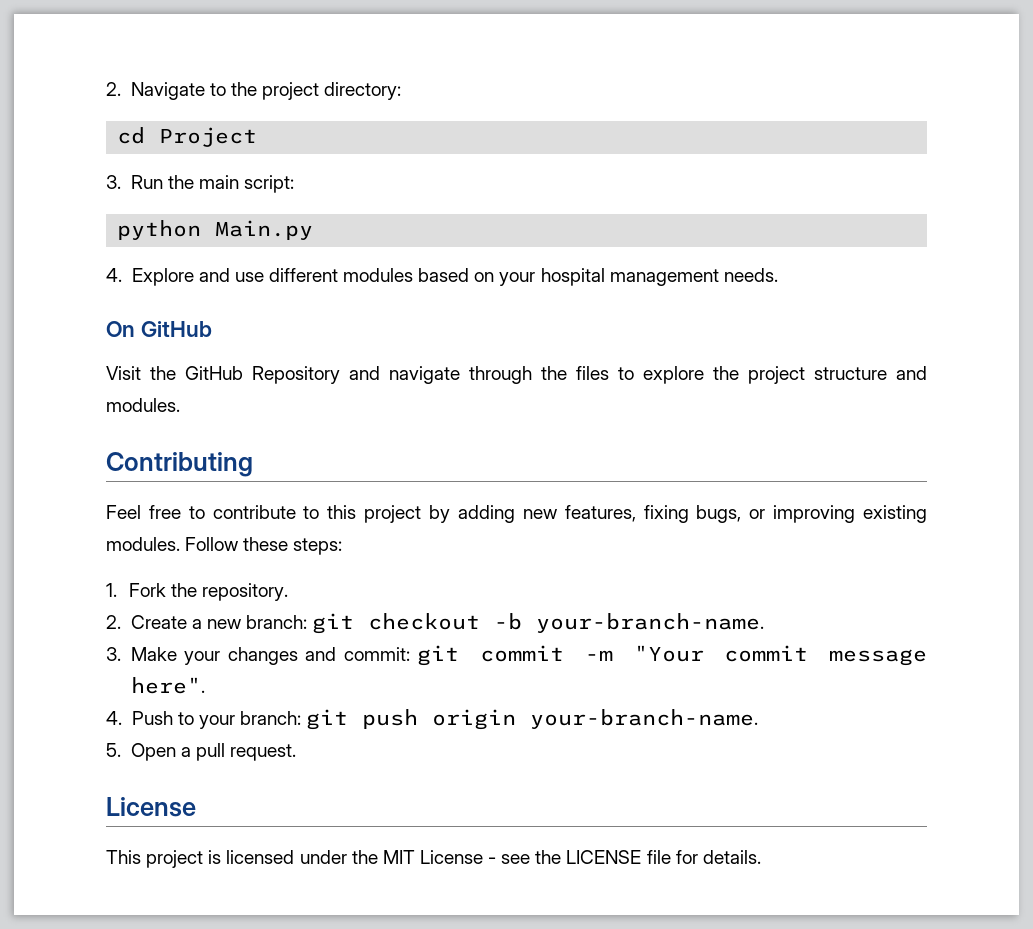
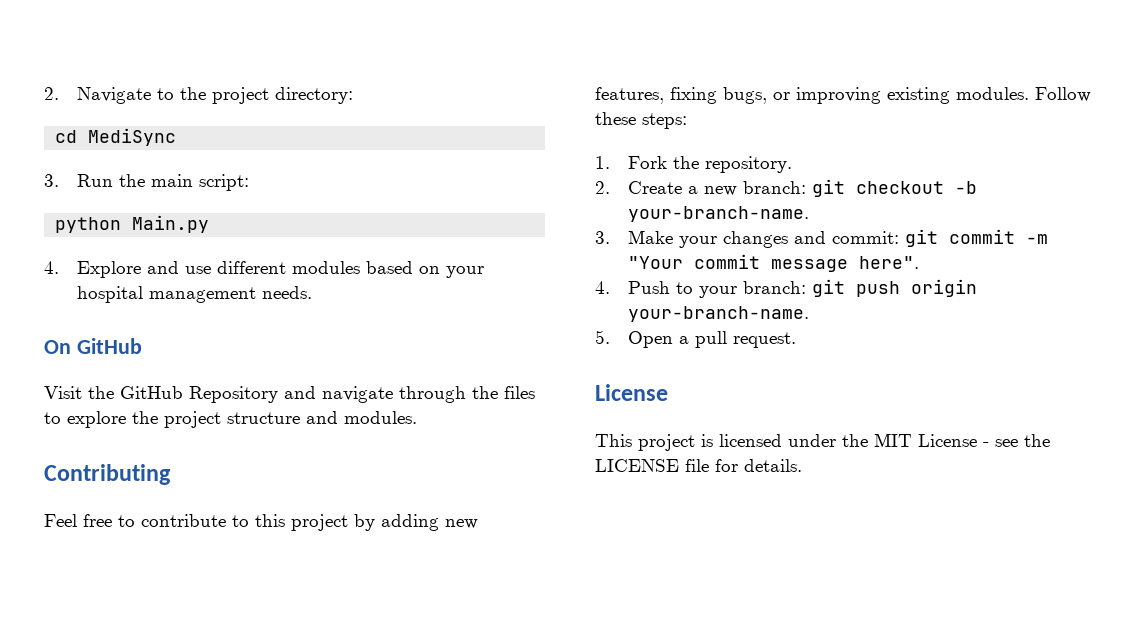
- cd Project
+ cd MediSync

